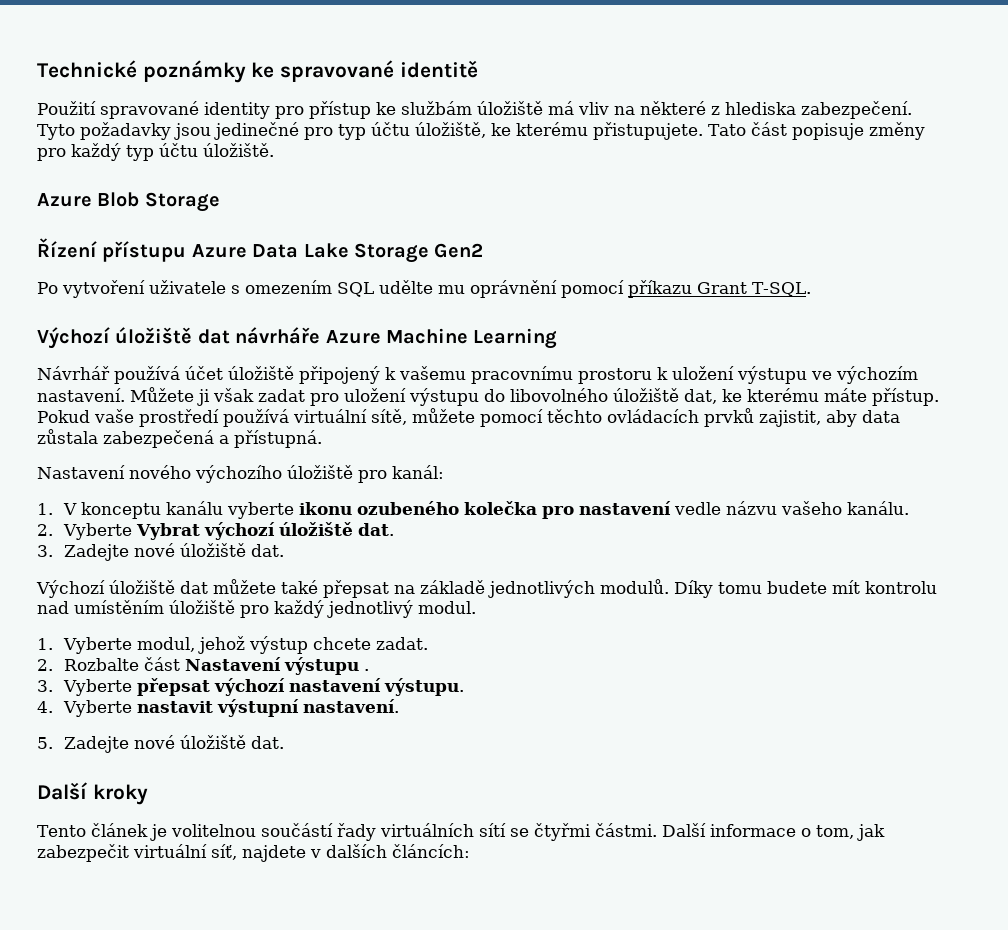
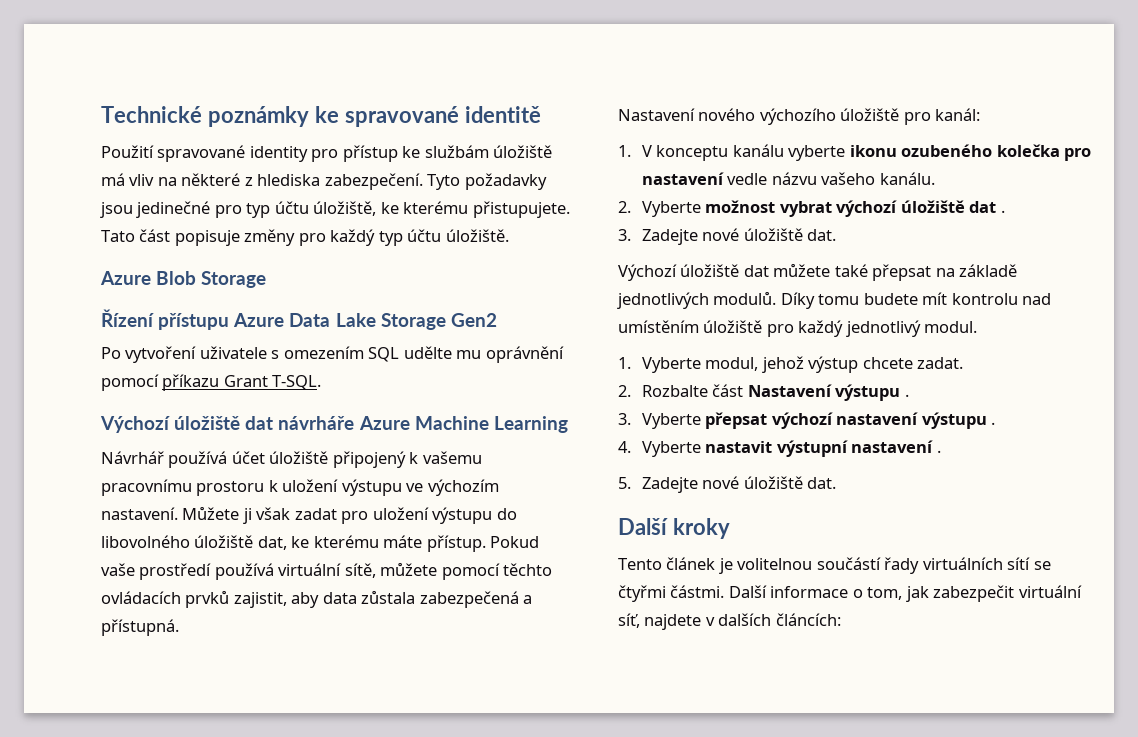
- 2. Vyberte Vybrat výchozí úložiště dat.
+ 2. Vyberte možnost vybrat výchozí úložiště dat .
- 3. Vyberte přepsat výchozí nastavení výstupu.
+ 3. Vyberte přepsat výchozí nastavení výstupu .
- 4. Vyberte nastavit výstupní nastavení.
+ 4. Vyberte nastavit výstupní nastavení .

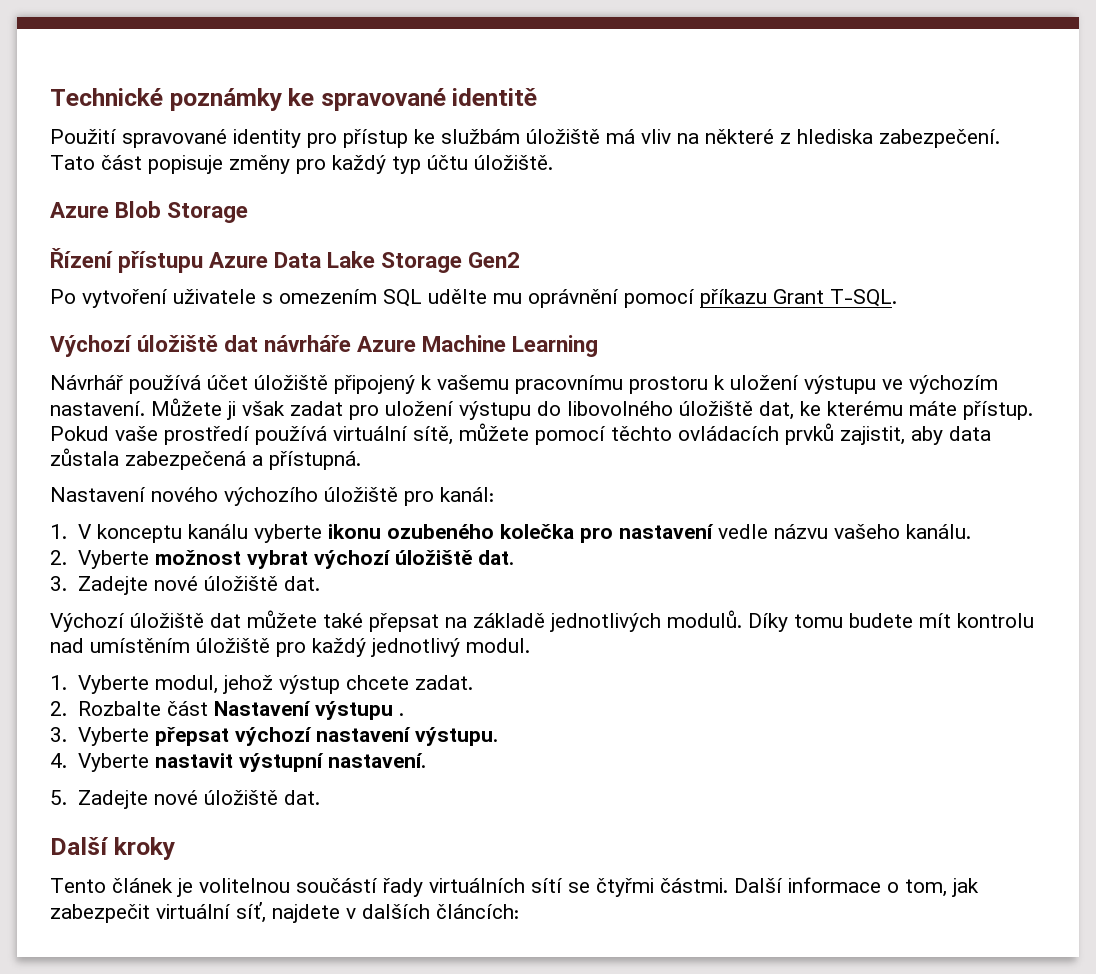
- Tyto požadavky jsou jedinečné pro typ účtu úložiště, ke kterému přistupujete.
- 2. Vyberte možnost vybrat výchozí úložiště dat .
+ 2. Vyberte možnost vybrat výchozí úložiště dat.
- 3. Vyberte přepsat výchozí nastavení výstupu .
+ 3. Vyberte přepsat výchozí nastavení výstupu.
- 4. Vyberte nastavit výstupní nastavení .
+ 4. Vyberte nastavit výstupní nastavení.

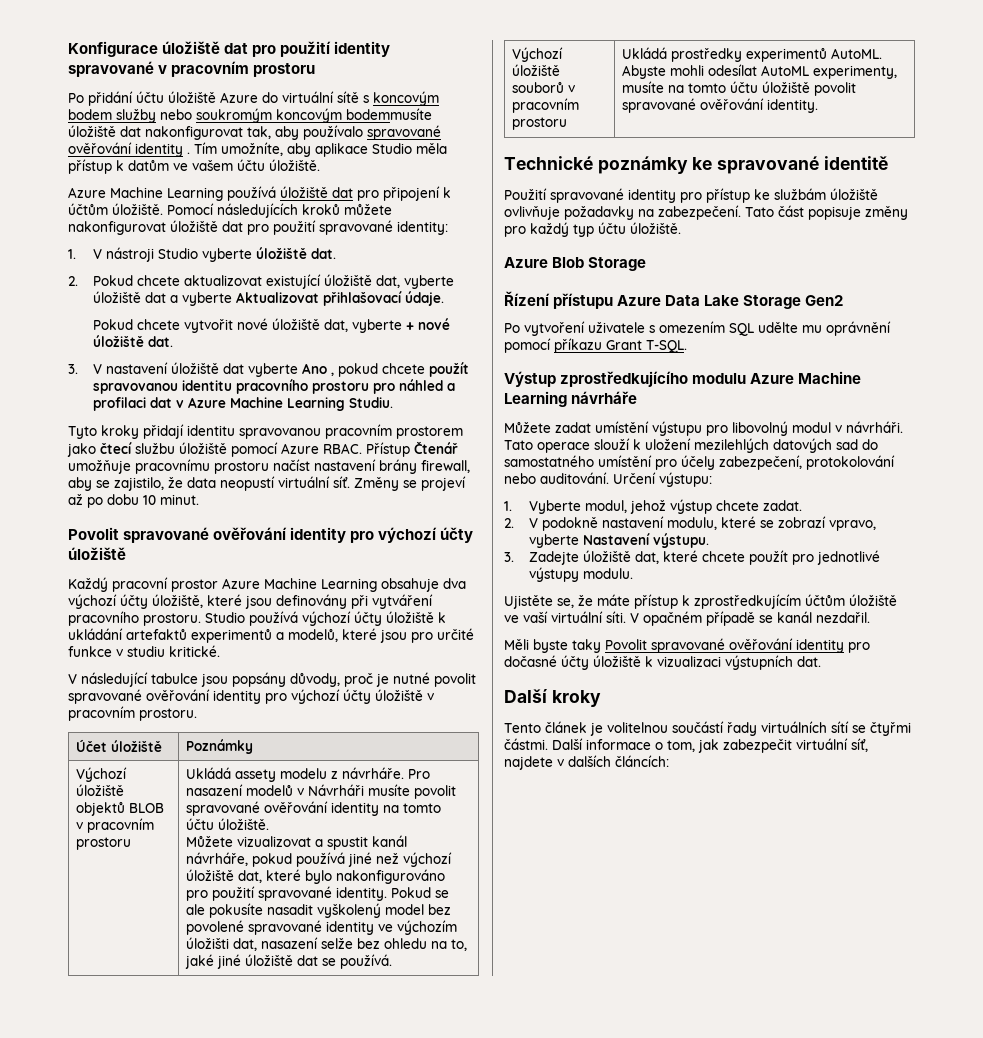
+ Konfigurace úložiště dat pro použití identity spravované v pracovním prostoru
+ Po přidání účtu úložiště Azure do virtuální sítě s koncovým bodem služby nebo soukromým koncovým bodemmusíte úložiště dat nakonfigurovat tak, aby používalo spravované ověřování identity . Tím umožníte, aby aplikace Studio měla přístup k datům ve vašem účtu úložiště.
+ Azure Machine Learning používá úložiště dat pro připojení k účtům úložiště. Pomocí následujících kroků můžete nakonfigurovat úložiště dat pro použití spravované identity:
+ 1. V nástroji Studio vyberte úložiště dat.
+ 2. Pokud chcete aktualizovat existující úložiště dat, vyberte úložiště dat a vyberte Aktualizovat přihlašovací údaje.
+ Pokud chcete vytvořit nové úložiště dat, vyberte + nové úložiště dat.
+ 3. V nastavení úložiště dat vyberte Ano , pokud chcete použít spravovanou identitu pracovního prostoru pro náhled a profilaci dat v Azure Machine Learning Studiu.
+ Tyto kroky přidají identitu spravovanou pracovním prostorem jako čtecí službu úložiště pomocí Azure RBAC. Přístup Čtenář umožňuje pracovnímu prostoru načíst nastavení brány firewall, aby se zajistilo, že data neopustí virtuální síť. Změny se projeví až po dobu 10 minut.
+ Povolit spravované ověřování identity pro výchozí účty úložiště
+ Každý pracovní prostor Azure Machine Learning obsahuje dva výchozí účty úložiště, které jsou definovány při vytváření pracovního prostoru. Studio používá výchozí účty úložiště k ukládání artefaktů experimentů a modelů, které jsou pro určité funkce v studiu kritické.
+ V následující tabulce jsou popsány důvody, proč je nutné povolit spravované ověřování identity pro výchozí účty úložiště v pracovním prostoru.
+ Účet úložiště | Poznámky
+ Výchozí úložiště objektů BLOB v pracovním prostoru | Ukládá assety modelu z návrháře. Pro nasazení modelů v Návrháři musíte povolit spravované ověřování identity na tomto účtu úložiště.
+ Můžete vizualizovat a spustit kanál návrháře, pokud používá jiné než výchozí úložiště dat, které bylo nakonfigurováno pro použití spravované identity. Pokud se ale pokusíte nasadit vyškolený model bez povolené spravované identity ve výchozím úložišti dat, nasazení selže bez ohledu na to, jaké jiné úložiště dat se používá.
+ Výchozí úložiště souborů v pracovním prostoru | Ukládá prostředky experimentů AutoML. Abyste mohli odesílat AutoML experimenty, musíte na tomto účtu úložiště povolit spravované ověřování identity.
- Použití spravované identity pro přístup ke službám úložiště má vliv na některé z hlediska zabezpečení.
+ Použití spravované identity pro přístup ke službám úložiště ovlivňuje požadavky na zabezpečení.
- Výchozí úložiště dat návrháře Azure Machine Learning
- Návrhář používá účet úložiště připojený k vašemu pracovnímu prostoru k uložení výstupu ve výchozím nastavení. Můžete ji však zadat pro uložení výstupu do libovolného úložiště dat, ke kterému máte přístup. Pokud vaše prostředí používá virtuální sítě, můžete pomocí těchto ovládacích prvků zajistit, aby data zůstala zabezpečená a přístupná.
- Nastavení nového výchozího úložiště pro kanál:
- 1. V konceptu kanálu vyberte ikonu ozubeného kolečka pro nastavení vedle názvu vašeho kanálu.
- 2. Vyberte možnost vybrat výchozí úložiště dat.
- 3. Zadejte nové úložiště dat.
- Výchozí úložiště dat můžete také přepsat na základě jednotlivých modulů. Díky tomu budete mít kontrolu nad umístěním úložiště pro každý jednotlivý modul.
+ Výstup zprostředkujícího modulu Azure Machine Learning návrháře
+ Můžete zadat umístění výstupu pro libovolný modul v návrháři. Tato operace slouží k uložení mezilehlých datových sad do samostatného umístění pro účely zabezpečení, protokolování nebo auditování. Určení výstupu:
- 2. Rozbalte část Nastavení výstupu .
- 3. Vyberte přepsat výchozí nastavení výstupu.
- 4. Vyberte nastavit výstupní nastavení.
- 5. Zadejte nové úložiště dat.
+ 2. V podokně nastavení modulu, které se zobrazí vpravo, vyberte Nastavení výstupu.
+ 3. Zadejte úložiště dat, které chcete použít pro jednotlivé výstupy modulu.
+ Ujistěte se, že máte přístup k zprostředkujícím účtům úložiště ve vaší virtuální síti. V opačném případě se kanál nezdařil.
+ Měli byste taky Povolit spravované ověřování identity pro dočasné účty úložiště k vizualizaci výstupních dat.

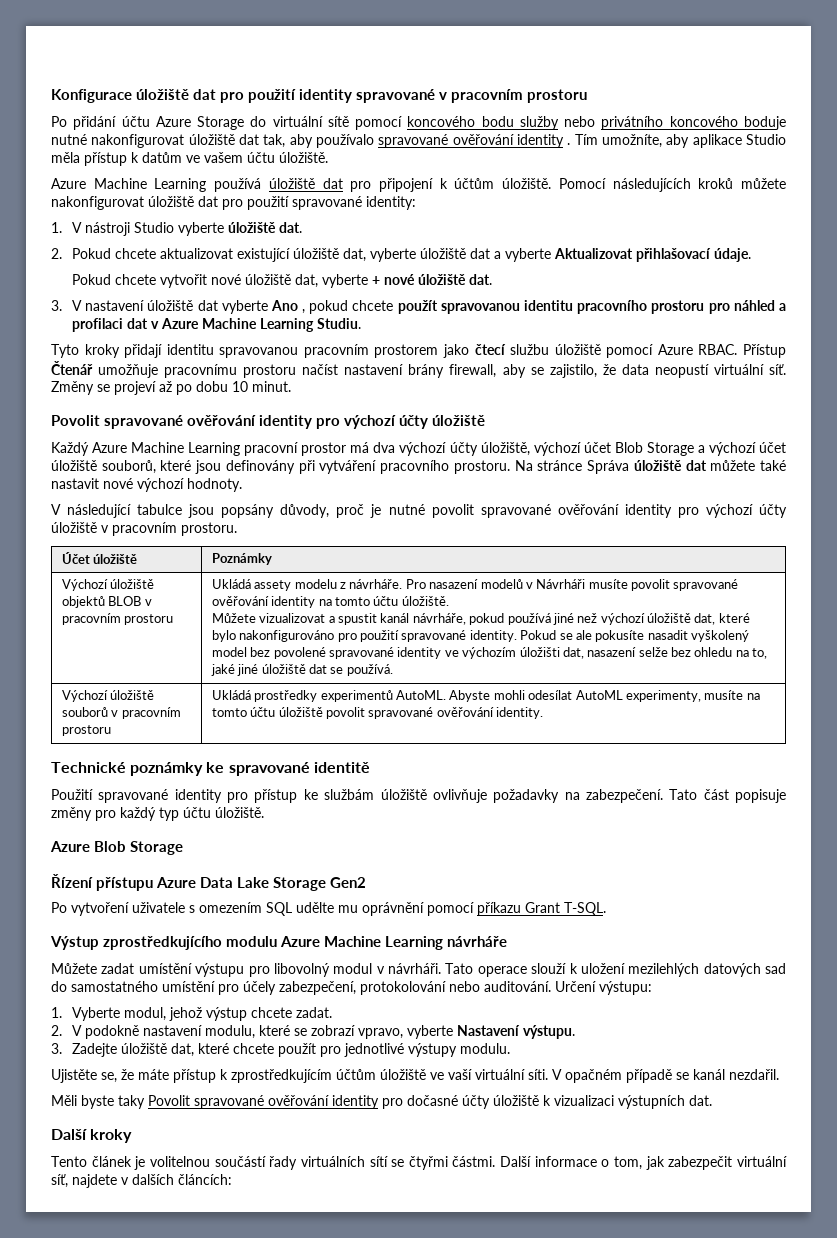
- Po přidání účtu úložiště Azure do virtuální sítě s koncovým bodem služby nebo soukromým koncovým bodemmusíte úložiště dat nakonfigurovat tak, aby používalo spravované ověřování identity .
+ Po přidání účtu Azure Storage do virtuální sítě pomocí koncového bodu služby nebo privátního koncového boduje nutné nakonfigurovat úložiště dat tak, aby používalo spravované ověřování identity .
- Každý pracovní prostor Azure Machine Learning obsahuje dva výchozí účty úložiště, které jsou definovány při vytváření pracovního prostoru.
+ Každý Azure Machine Learning pracovní prostor má dva výchozí účty úložiště, výchozí účet Blob Storage a výchozí účet úložiště souborů, které jsou definovány při vytváření pracovního prostoru.
- Studio používá výchozí účty úložiště k ukládání artefaktů experimentů a modelů, které jsou pro určité funkce v studiu kritické.
+ Na stránce Správa úložiště dat můžete také nastavit nové výchozí hodnoty.

